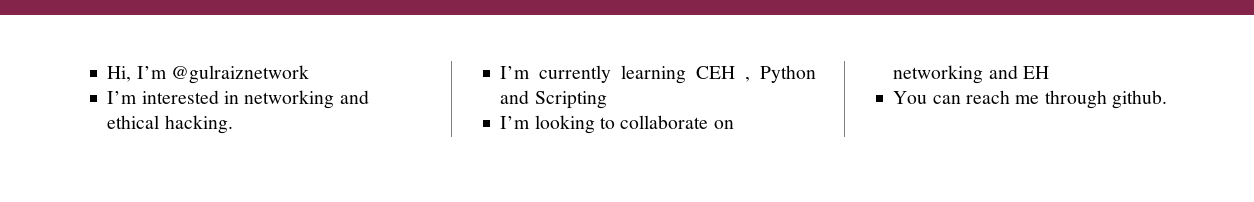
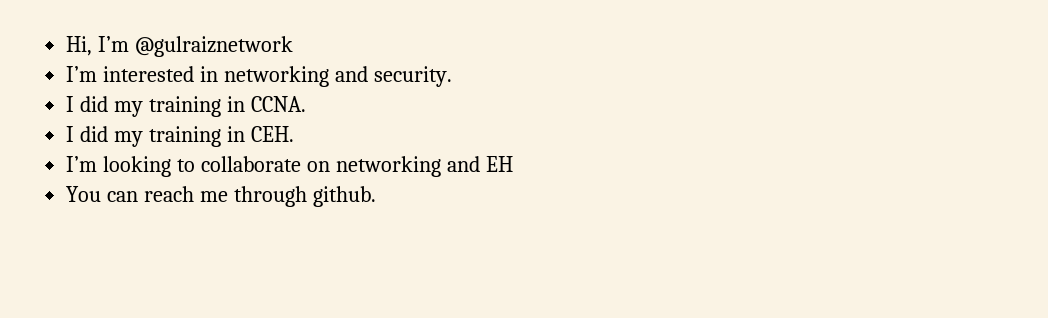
- I’m interested in networking and ethical hacking.
- I’m currently learning CEH , Python and Scripting
+ I’m interested in networking and security.
+ I did my training in CCNA.
+ I did my training in CEH.

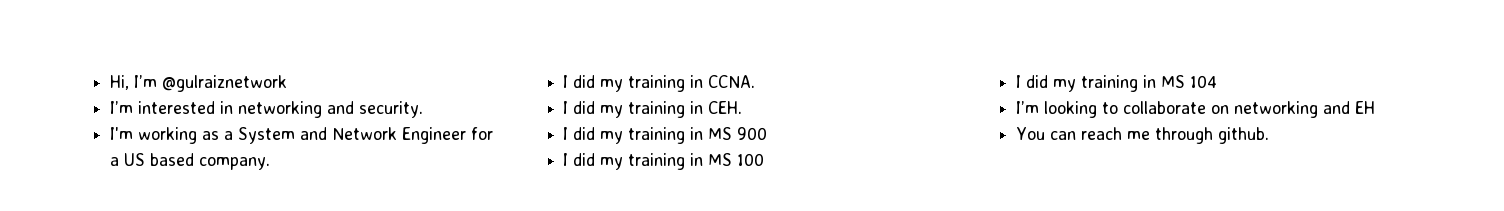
+ I'm working as a System and Network Engineer for a US based company.
+ I did my training in MS 900
+ I did my training in MS 100
+ I did my training in MS 104

